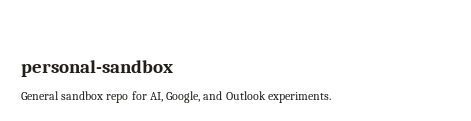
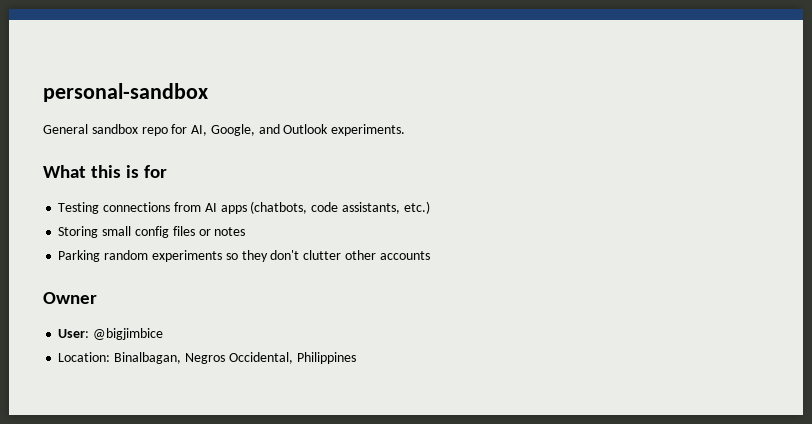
+ What this is for
+ Testing connections from AI apps (chatbots, code assistants, etc.)
+ Storing small config files or notes
+ Parking random experiments so they don't clutter other accounts
+ Owner
+ User: @bigjimbice
+ Location: Binalbagan, Negros Occidental, Philippines

